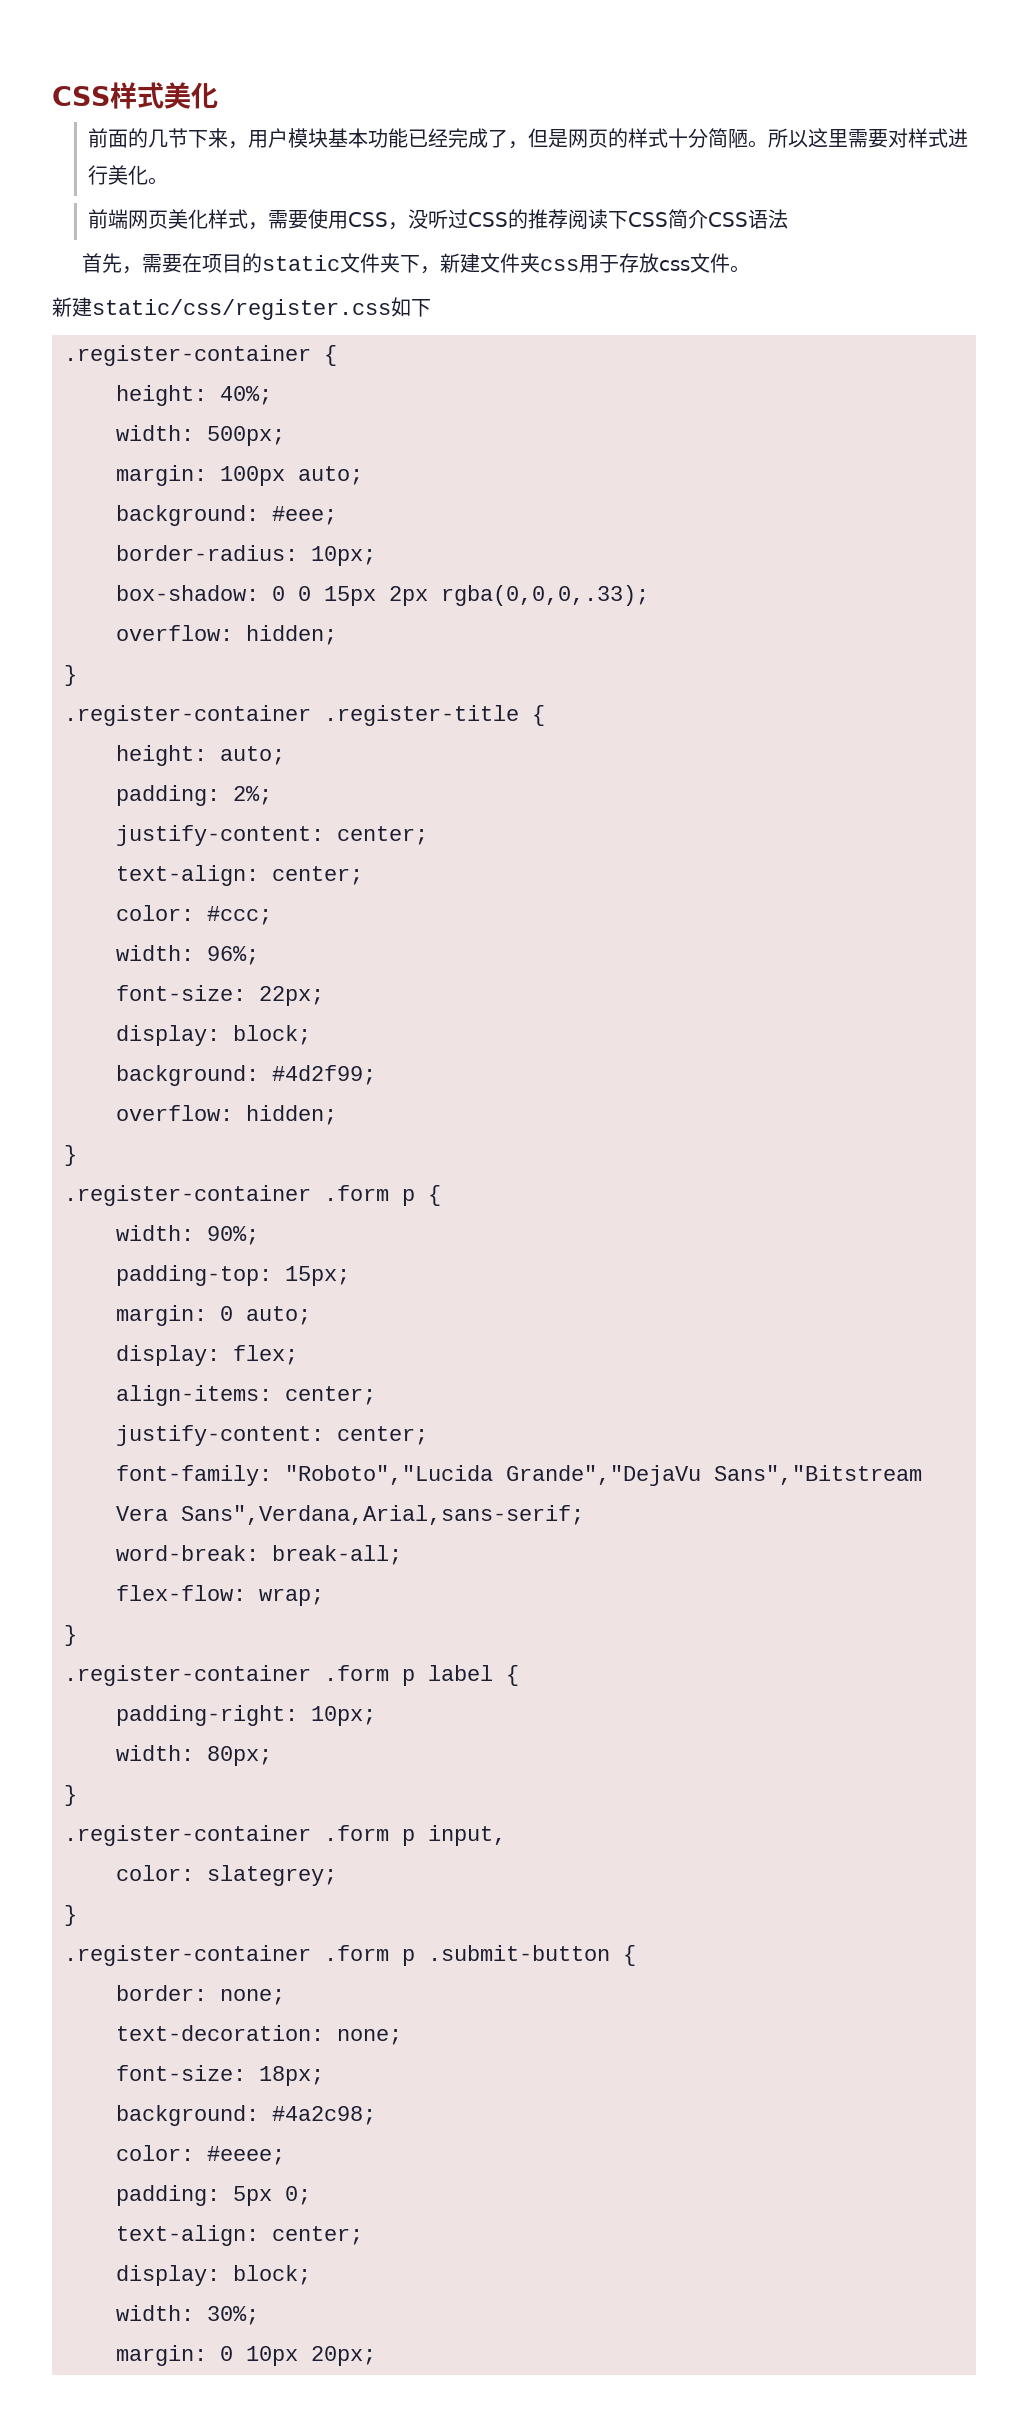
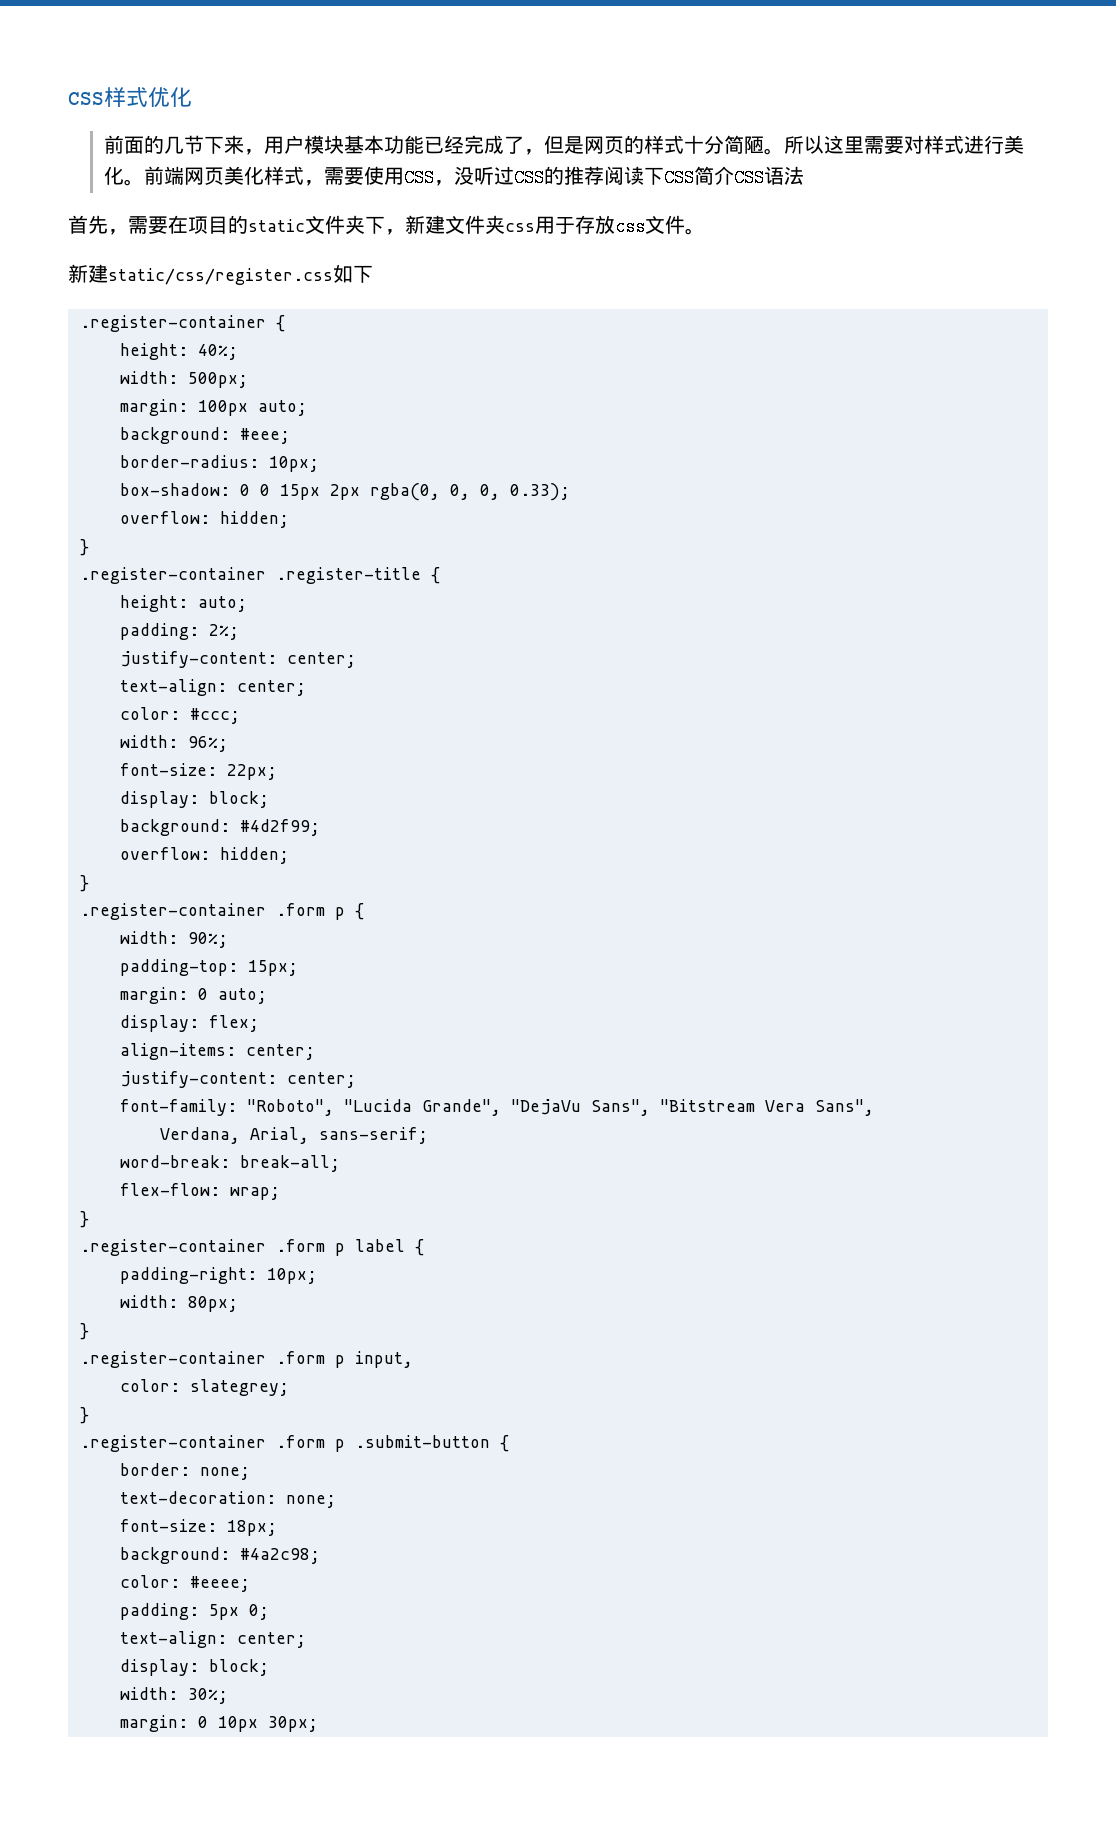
- CSS样式美化
+ CSS样式优化
- 所以这里需要对样式进行美化。
- 前端网页美化样式，需要使用CSS，没听过CSS的推荐阅读下CSS简介CSS语法
+ 所以这里需要对样式进行美化。前端网页美化样式，需要使用CSS，没听过CSS的推荐阅读下CSS简介CSS语法
- box-shadow: 0 0 15px 2px rgba(0,0,0,.33);
+ box-shadow: 0 0 15px 2px rgba(0, 0, 0, 0.33);
- font-family: "Roboto","Lucida Grande","DejaVu Sans","Bitstream Vera Sans",Verdana,Arial,sans-serif;
+ font-family: "Roboto", "Lucida Grande", "DejaVu Sans", "Bitstream Vera Sans",
+ Verdana, Arial, sans-serif;
- margin: 0 10px 20px;
+ margin: 0 10px 30px;

